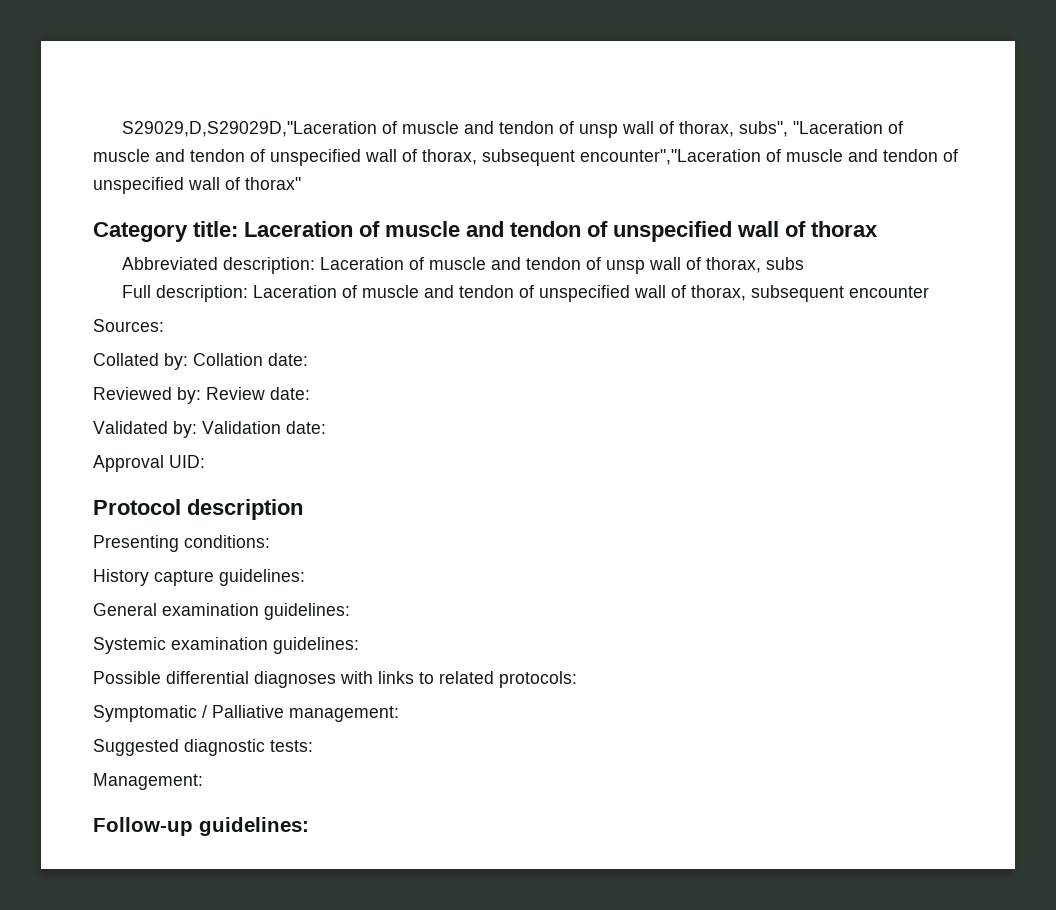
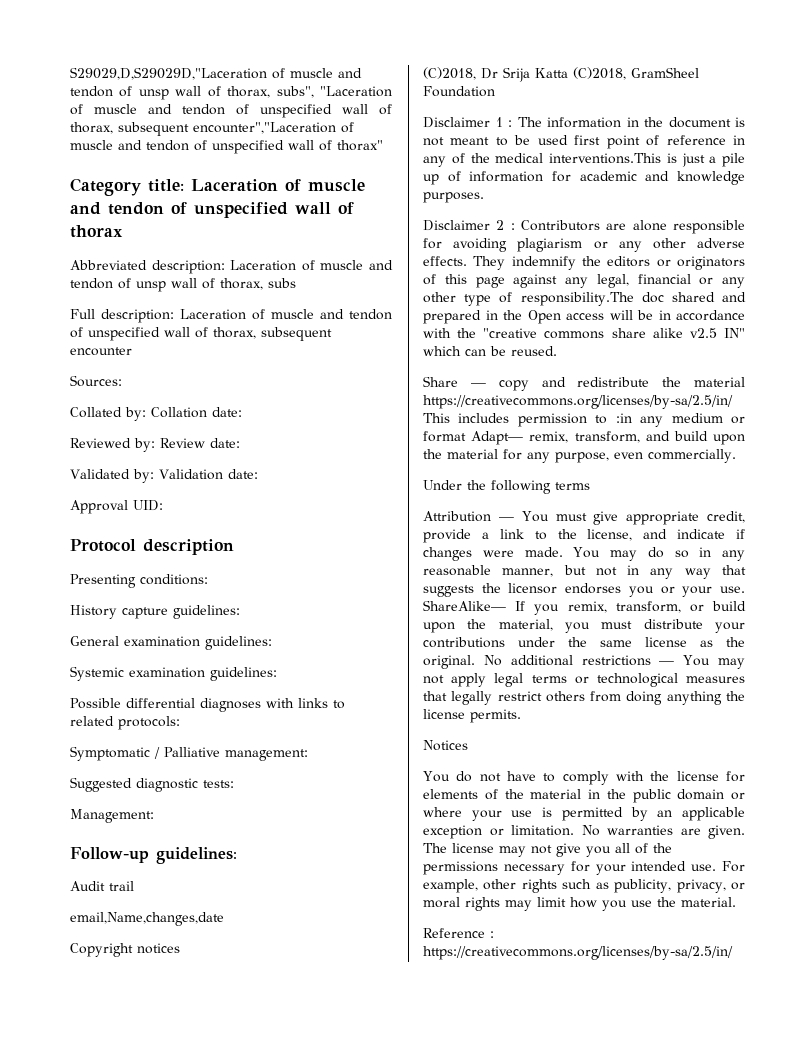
+ Audit trail
+ email,Name,changes,date
+ Copyright notices
+ (C)2018, Dr Srija Katta (C)2018, GramSheel Foundation
+ Disclaimer 1 : The information in the document is not meant to be used first point of reference in any of the medical interventions.This is just a pile up of information for academic and knowledge purposes.
+ Disclaimer 2 : Contributors are alone responsible for avoiding plagiarism or any other adverse effects. They indemnify the editors or originators of this page against any legal, financial or any other type of responsibility.The doc shared and prepared in the Open access will be in accordance with the "creative commons share alike v2.5 IN" which can be reused.
+ Share — copy and redistribute the material https://creativecommons.org/licenses/by-sa/2.5/in/ This includes permission to :in any medium or format Adapt— remix, transform, and build upon the material for any purpose, even commercially.
+ Under the following terms
+ Attribution — You must give appropriate credit, provide a link to the license, and indicate if changes were made. You may do so in any reasonable manner, but not in any way that suggests the licensor endorses you or your use. ShareAlike— If you remix, transform, or build upon the material, you must distribute your contributions under the same license as the original. No additional restrictions — You may not apply legal terms or technological measures that legally restrict others from doing anything the license permits.
+ Notices
+ You do not have to comply with the license for elements of the material in the public domain or where your use is permitted by an applicable exception or limitation. No warranties are given. The license may not give you all of the permissions necessary for your intended use. For example, other rights such as publicity, privacy, or moral rights may limit how you use the material.
+ Reference : https://creativecommons.org/licenses/by-sa/2.5/in/

